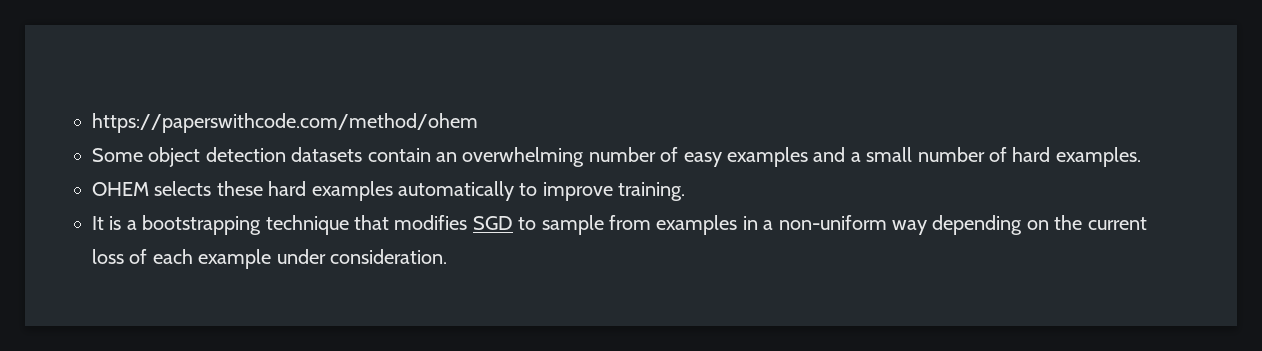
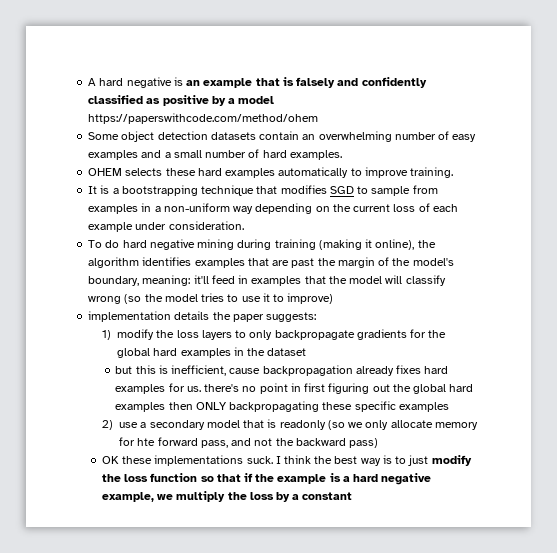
- https://paperswithcode.com/method/ohem
+ A hard negative is an example that is falsely and confidently classified as positive by a model https://paperswithcode.com/method/ohem
+ To do hard negative mining during training (making it online), the algorithm identifies examples that are past the margin of the model's boundary, meaning: it'll feed in examples that the model will classify wrong (so the model tries to use it to improve)
+ implementation details the paper suggests:
+ 1) modify the loss layers to only backpropagate gradients for the global hard examples in the dataset
+ but this is inefficient, cause backpropagation already fixes hard examples for us. there's no point in first figuring out the global hard examples then ONLY backpropagating these specific examples
+ 2) use a secondary model that is readonly (so we only allocate memory for hte forward pass, and not the backward pass)
+ OK these implementations suck. I think the best way is to just modify the loss function so that if the example is a hard negative example, we multiply the loss by a constant

